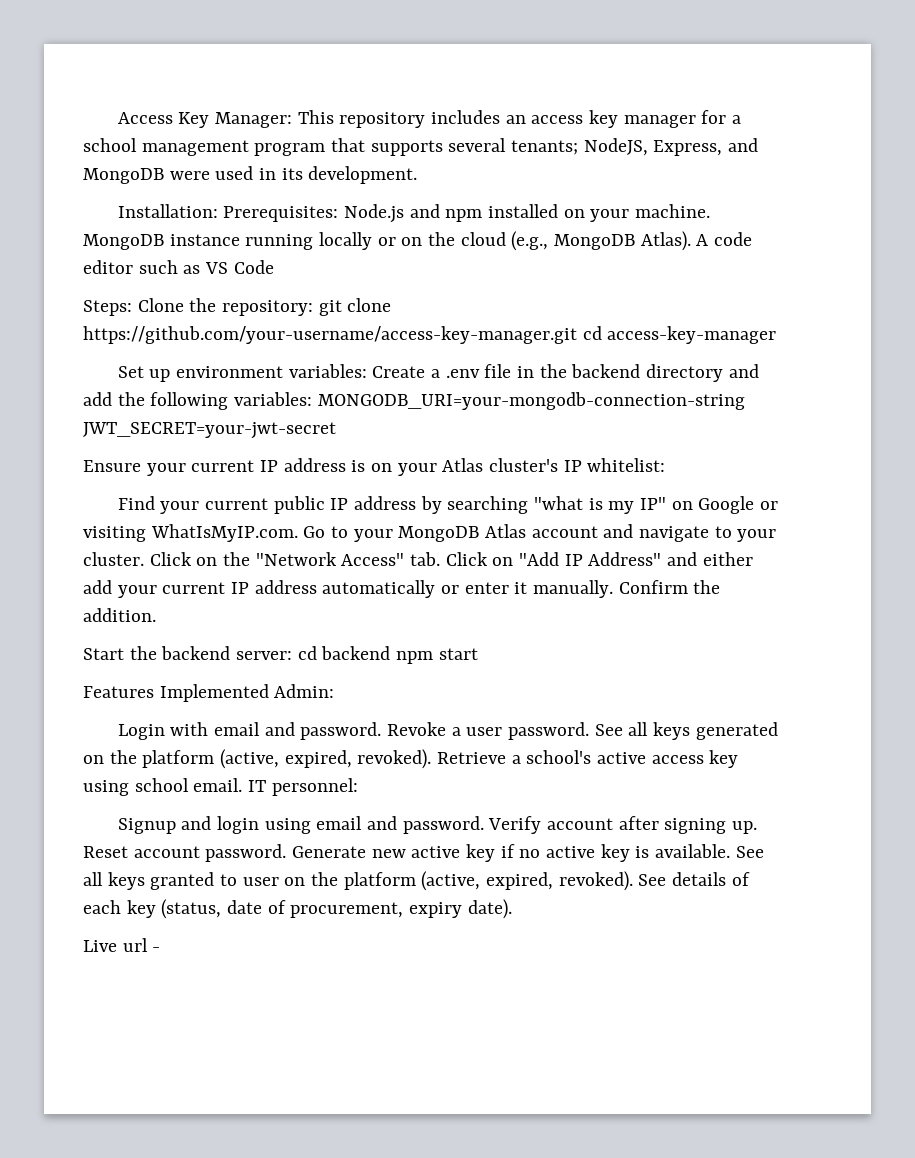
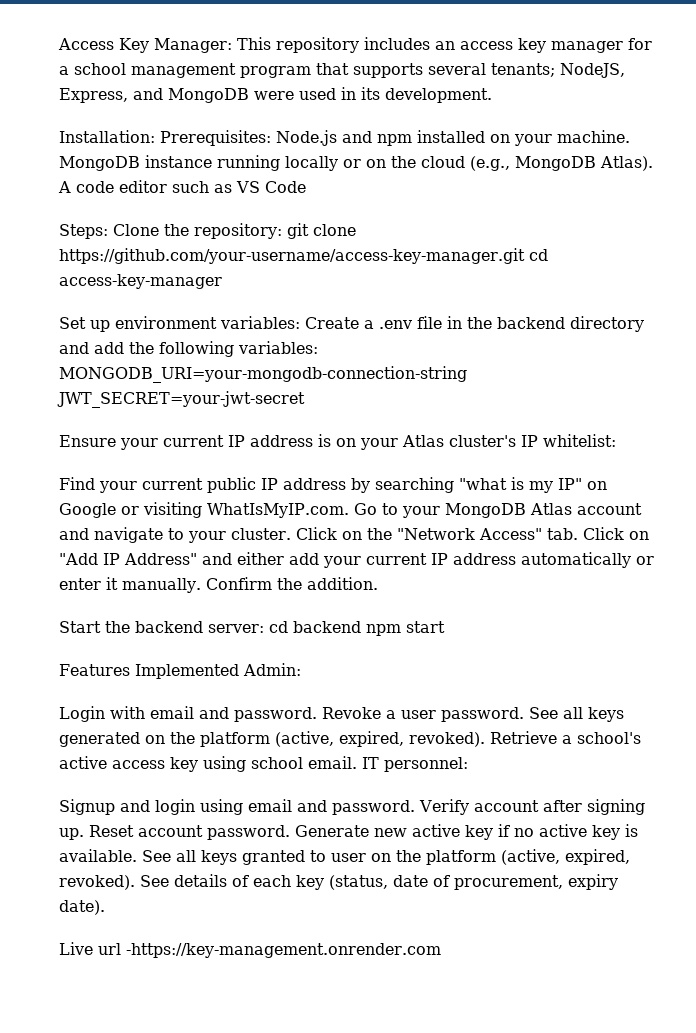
- Live url -
+ Live url -https://key-management.onrender.com

